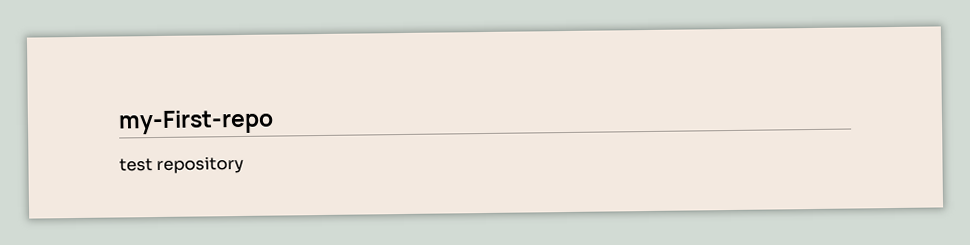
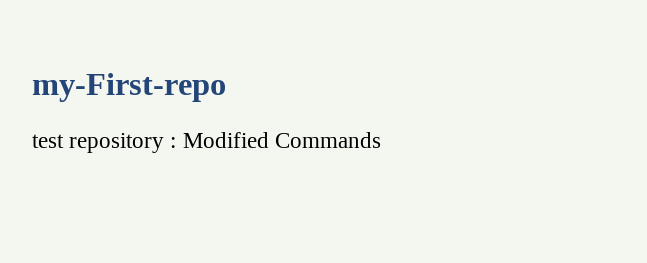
- test repository
+ test repository : Modified Commands

